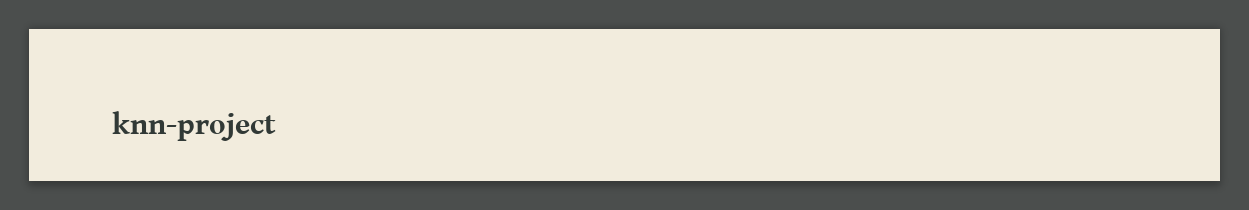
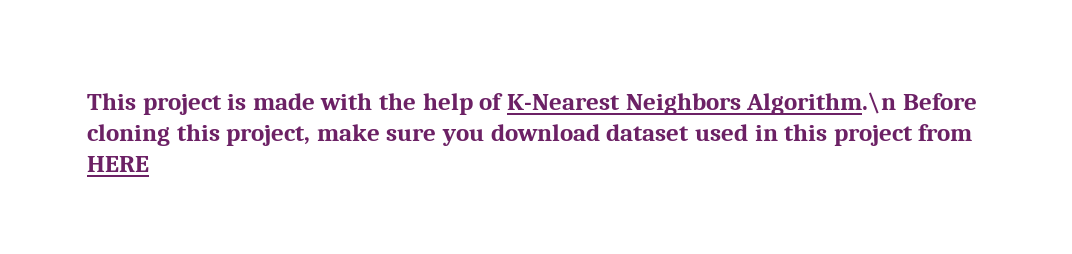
- knn-project
+ This project is made with the help of K-Nearest Neighbors Algorithm.\n Before cloning this project, make sure you download dataset used in this project from HERE

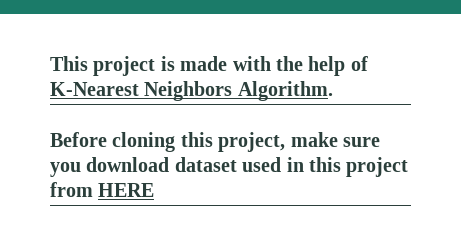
- This project is made with the help of K-Nearest Neighbors Algorithm.\n Before cloning this project, make sure you download dataset used in this project from HERE
+ This project is made with the help of K-Nearest Neighbors Algorithm.
+ Before cloning this project, make sure you download dataset used in this project from HERE

